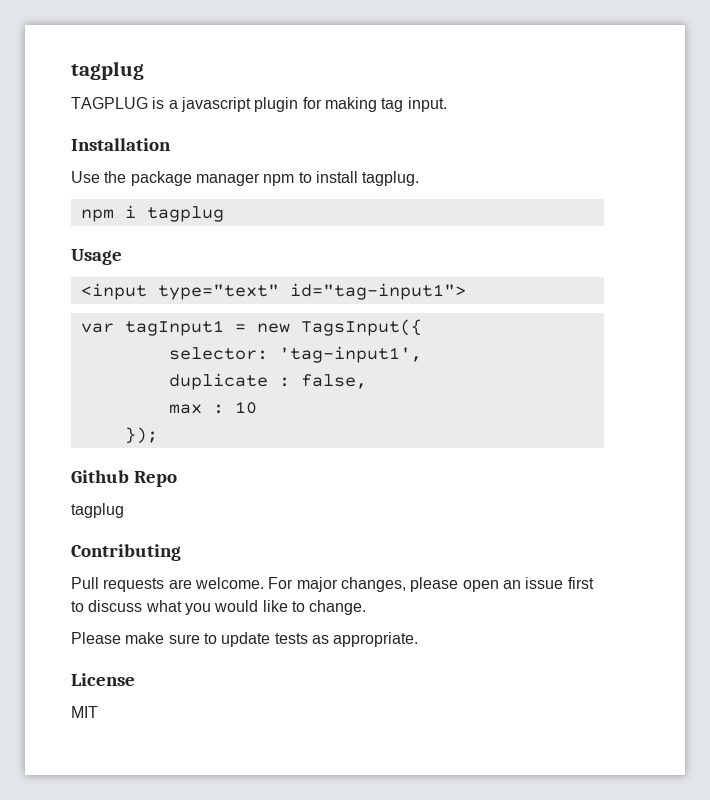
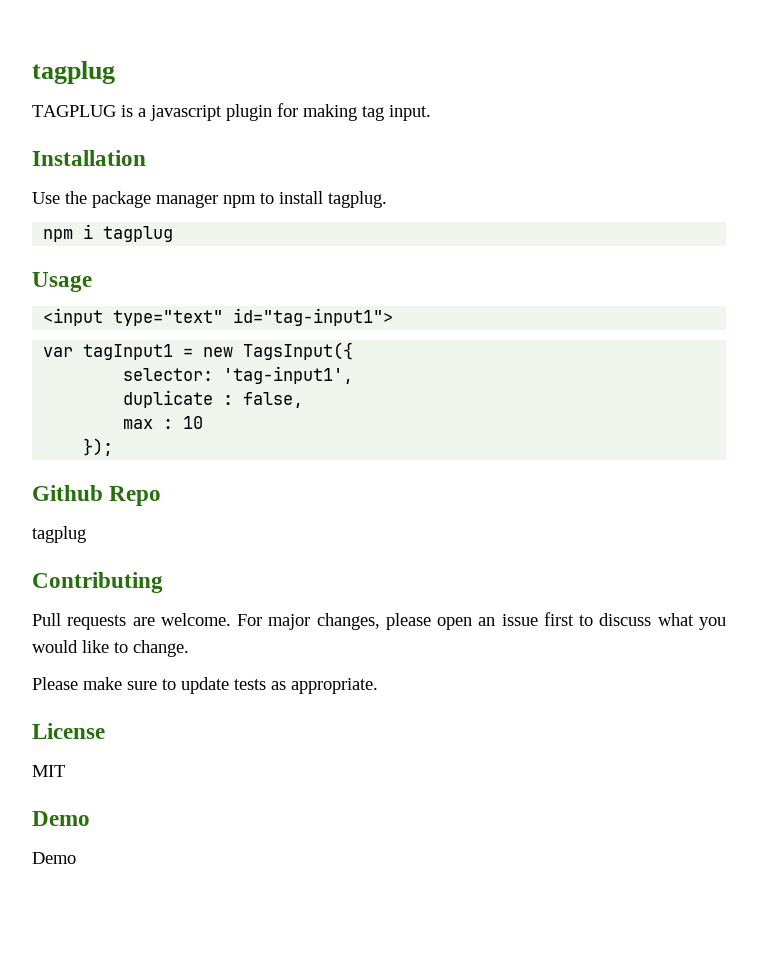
  MIT
+ Demo
+ Demo

